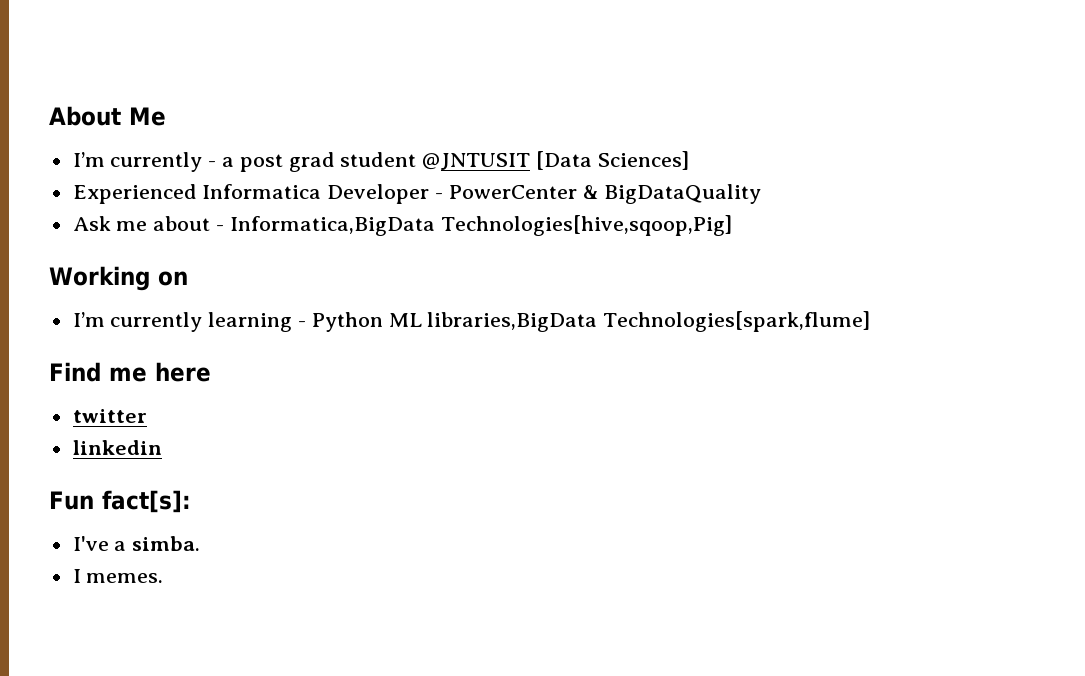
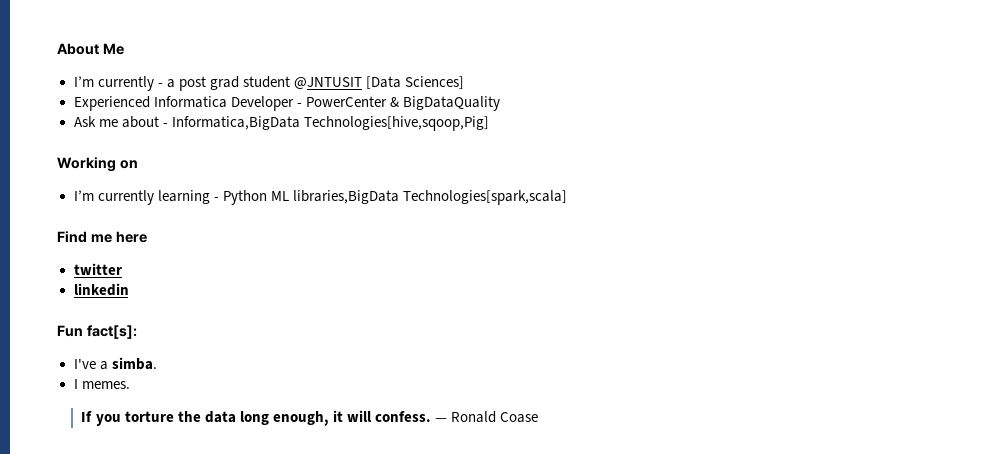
- I’m currently learning - Python ML libraries,BigData Technologies[spark,flume]
+ I’m currently learning - Python ML libraries,BigData Technologies[spark,scala]
+ If you torture the data long enough, it will confess. — Ronald Coase

